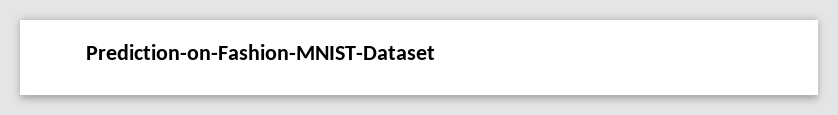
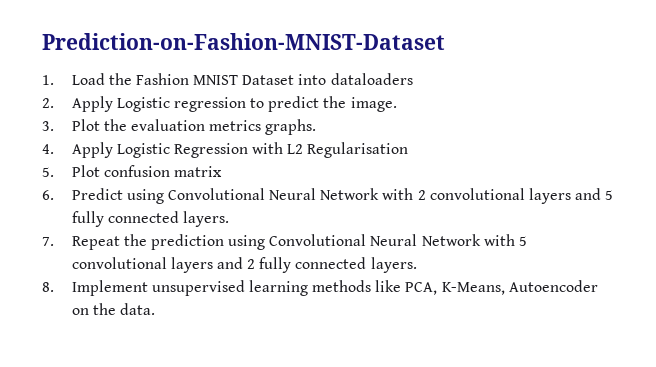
+ 1. Load the Fashion MNIST Dataset into dataloaders
+ 2. Apply Logistic regression to predict the image.
+ 3. Plot the evaluation metrics graphs.
+ 4. Apply Logistic Regression with L2 Regularisation
+ 5. Plot confusion matrix
+ 6. Predict using Convolutional Neural Network with 2 convolutional layers and 5 fully connected layers.
+ 7. Repeat the prediction using Convolutional Neural Network with 5 convolutional layers and 2 fully connected layers.
+ 8. Implement unsupervised learning methods like PCA, K-Means, Autoencoder on the data.

